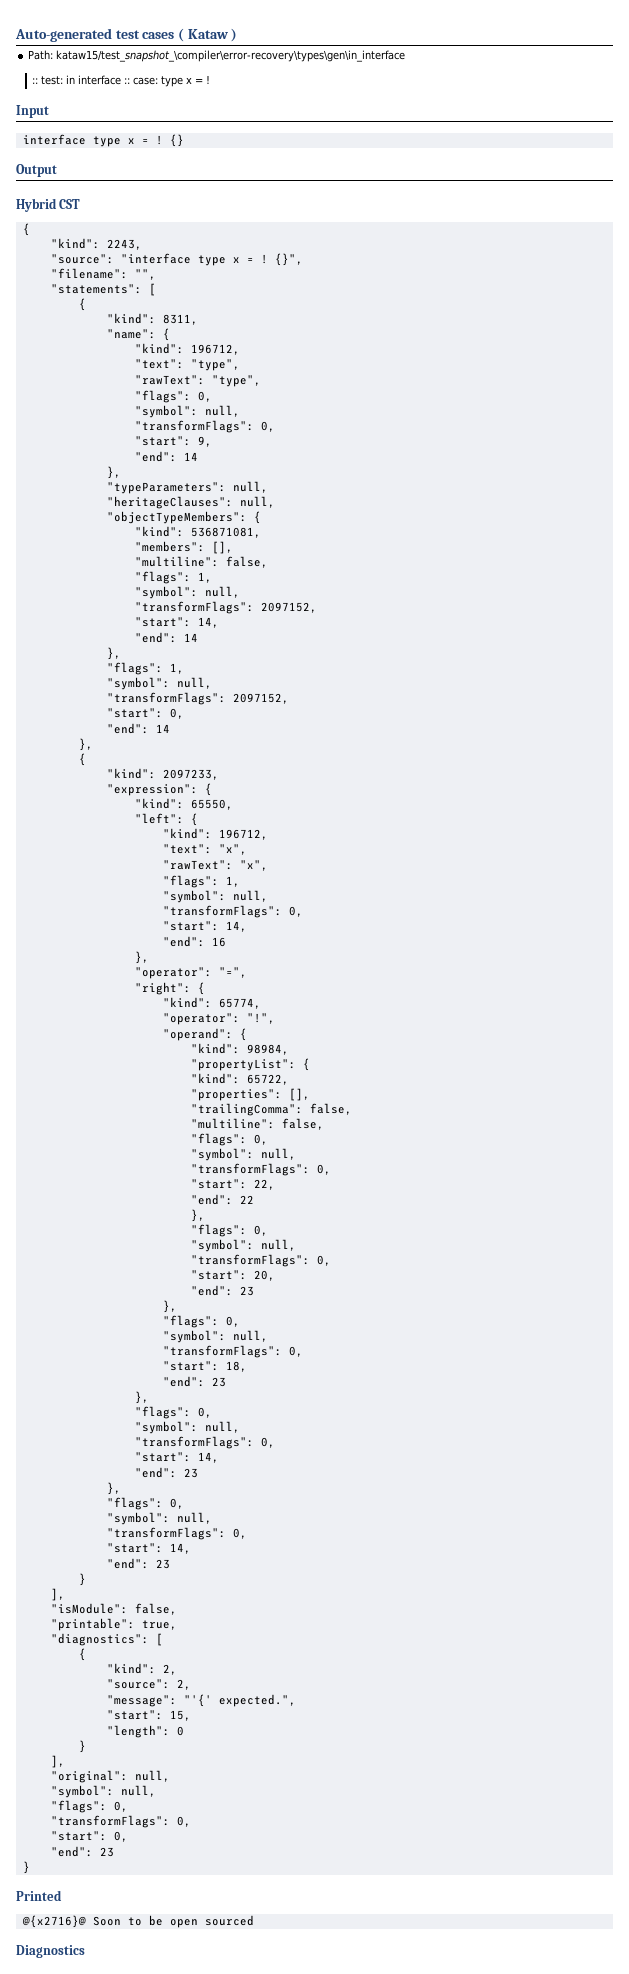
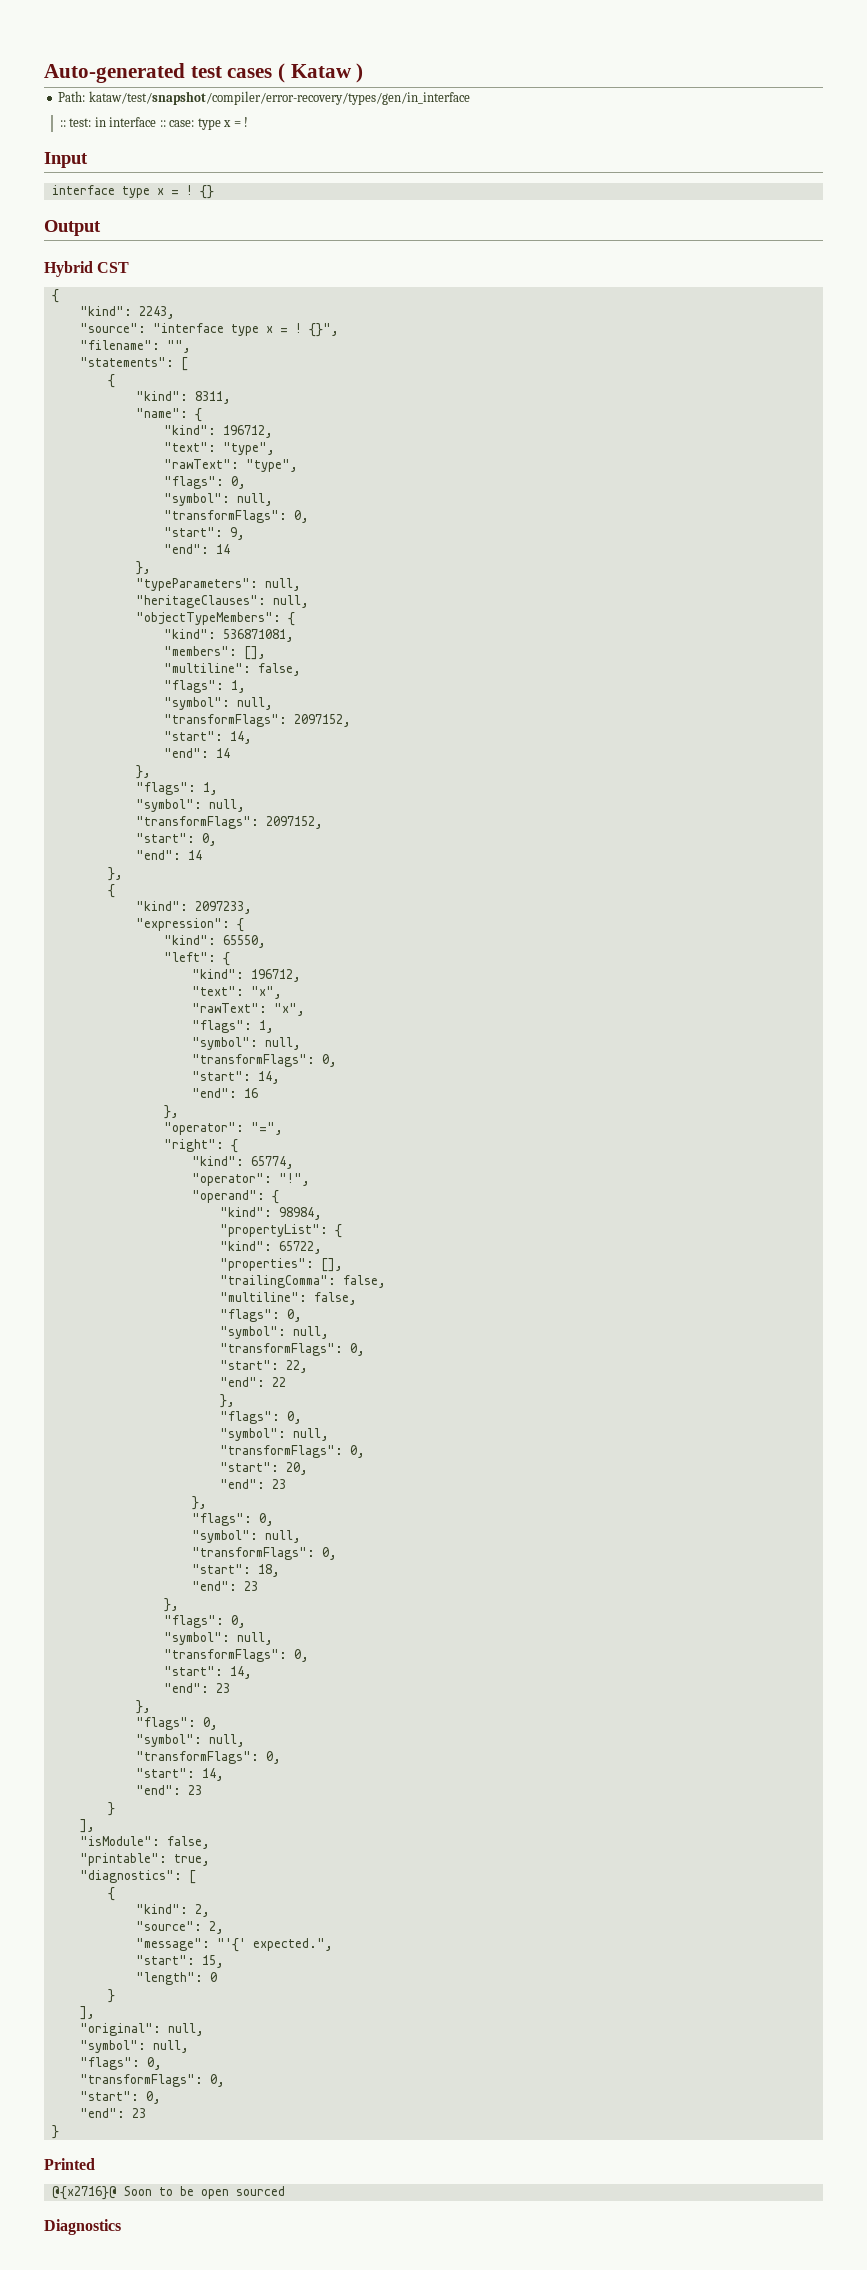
- Path: kataw15/test_snapshot_\compiler\error-recovery\types\gen\in_interface
+ Path: kataw/test/snapshot/compiler/error-recovery/types/gen/in_interface

